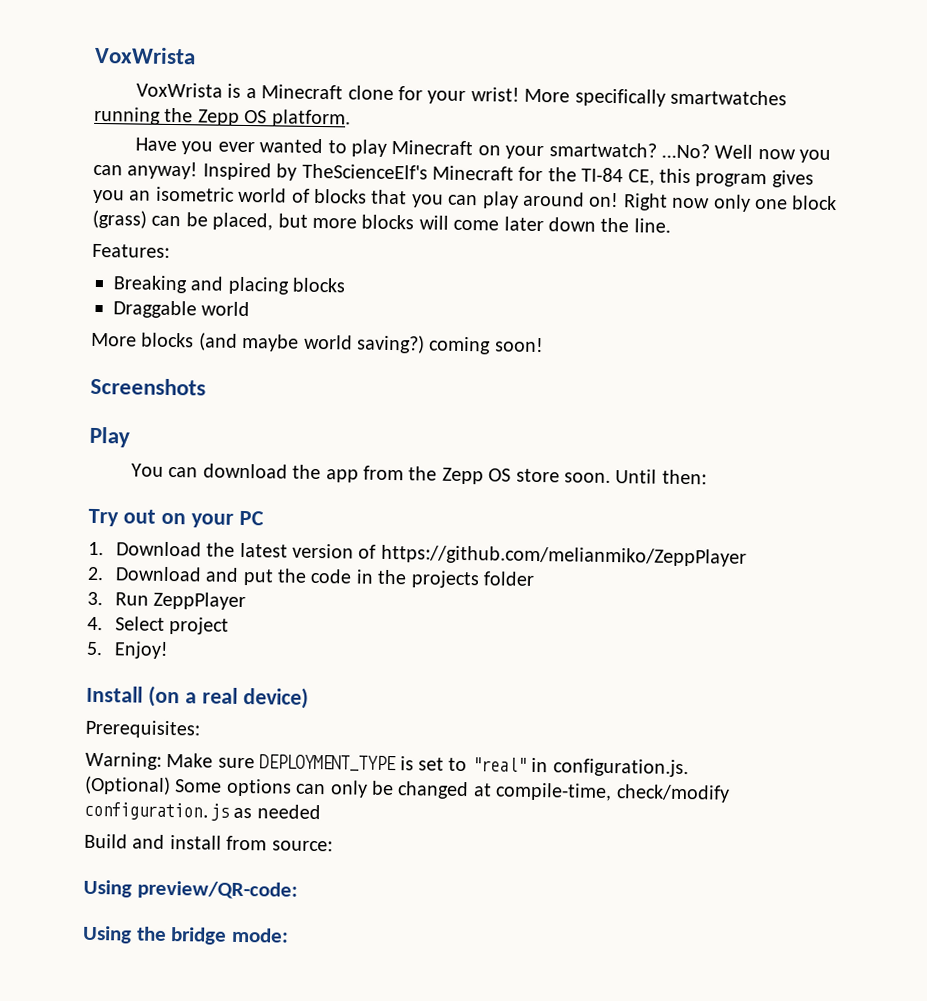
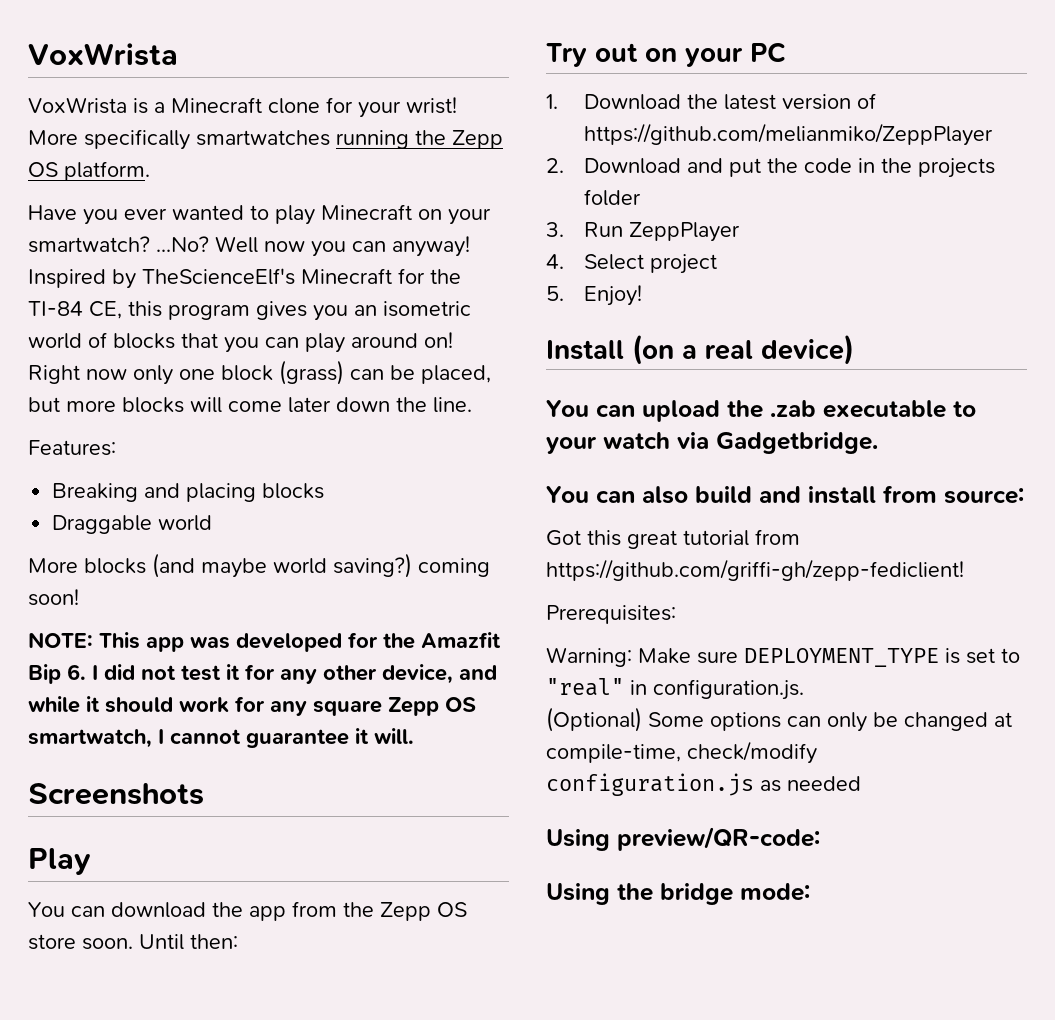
+ NOTE: This app was developed for the Amazfit Bip 6. I did not test it for any other device, and while it should work for any square Zepp OS smartwatch, I cannot guarantee it will.
+ You can upload the .zab executable to your watch via Gadgetbridge.
+ You can also build and install from source:
+ Got this great tutorial from https://github.com/griffi-gh/zepp-fediclient!
- Build and install from source:

